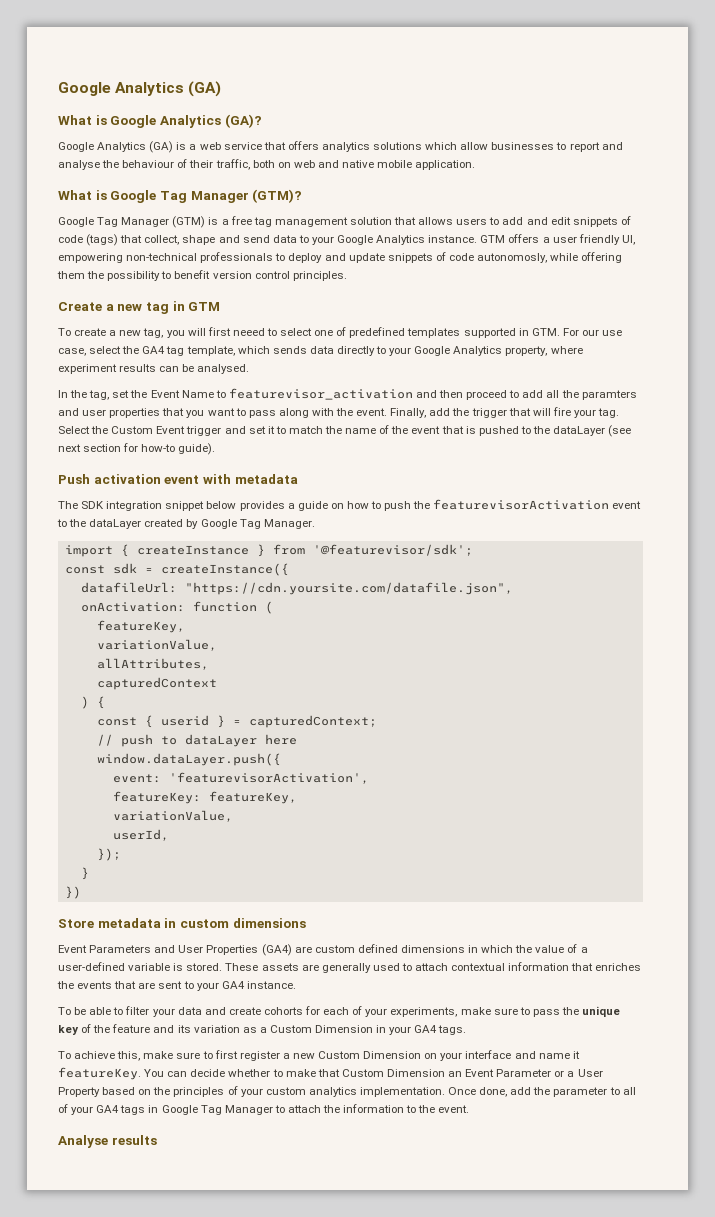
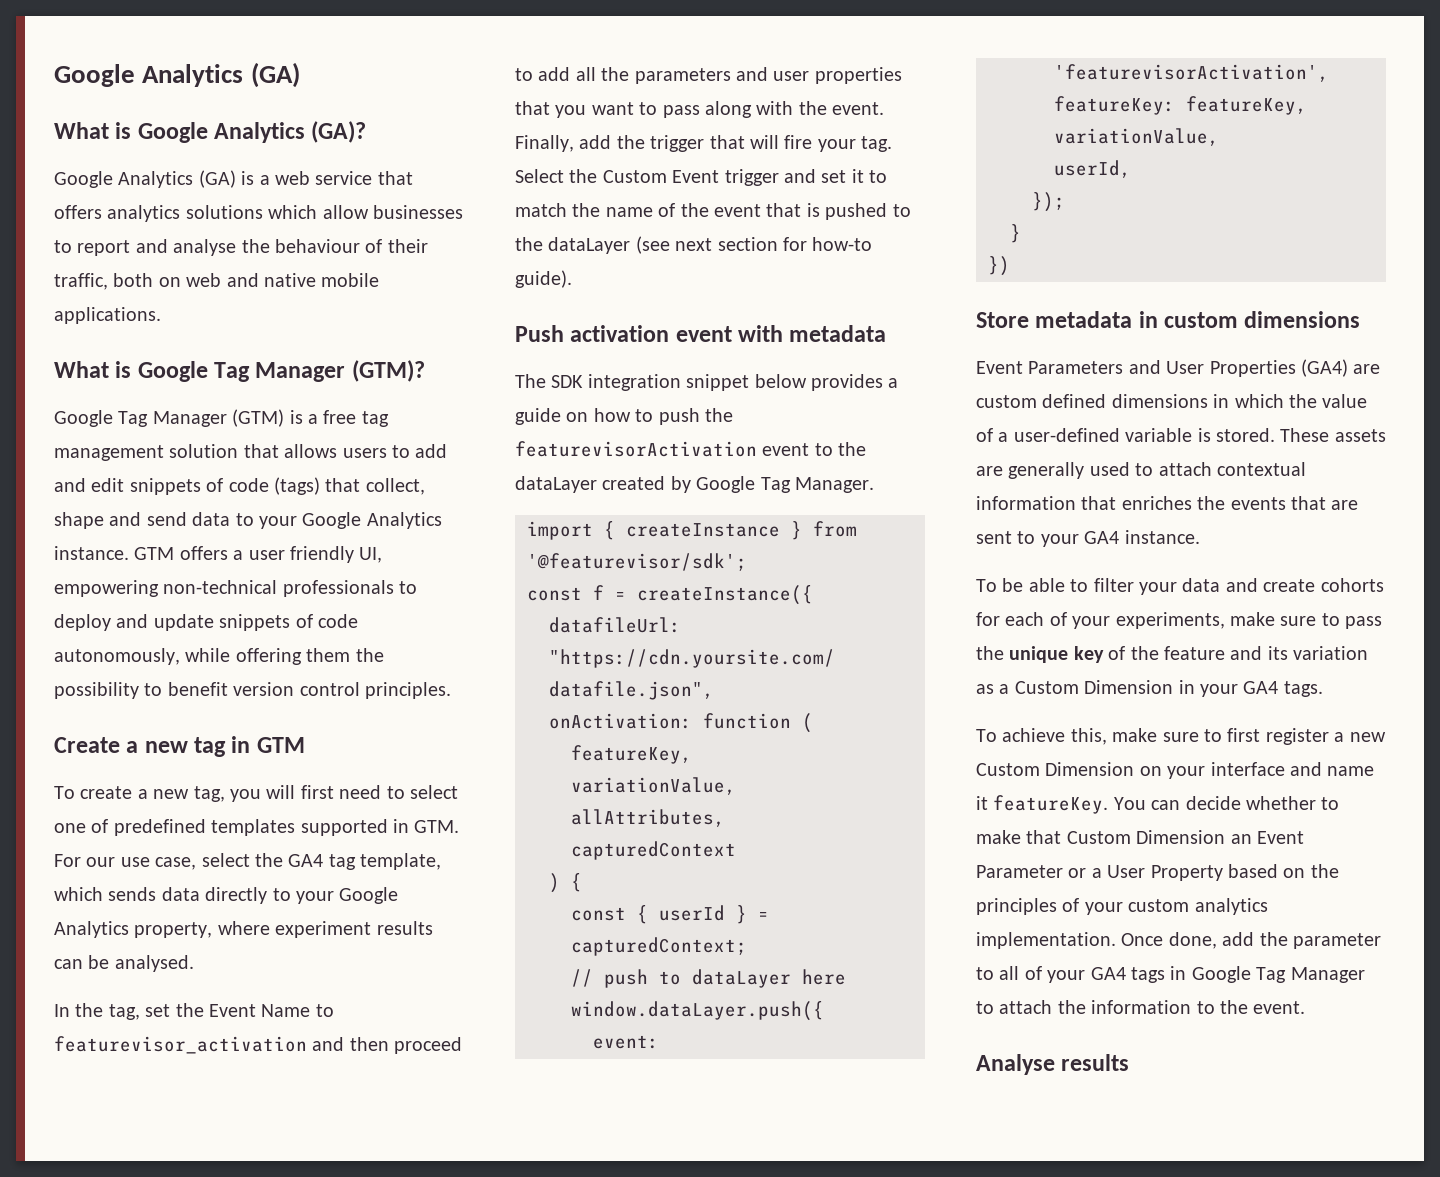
- Google Analytics (GA) is a web service that offers analytics solutions which allow businesses to report and analyse the behaviour of their traffic, both on web and native mobile application.
+ Google Analytics (GA) is a web service that offers analytics solutions which allow businesses to report and analyse the behaviour of their traffic, both on web and native mobile applications.
- GTM offers a user friendly UI, empowering non-technical professionals to deploy and update snippets of code autonomosly, while offering them the possibility to benefit version control principles.
+ GTM offers a user friendly UI, empowering non-technical professionals to deploy and update snippets of code autonomously, while offering them the possibility to benefit version control principles.
- To create a new tag, you will first neeed to select one of predefined templates supported in GTM. For our use case, select the GA4 tag template, which sends data directly to your Google Analytics property, where experiment results can be analysed.
+ To create a new tag, you will first need to select one of predefined templates supported in GTM. For our use case, select the GA4 tag template, which sends data directly to your Google Analytics property, where experiment results can be analysed.
- In the tag, set the Event Name to featurevisor_activation and then proceed to add all the paramters and user properties that you want to pass along with the event.
+ In the tag, set the Event Name to featurevisor_activation and then proceed to add all the parameters and user properties that you want to pass along with the event.
- const sdk = createInstance({
+ const f = createInstance({
- const { userid } = capturedContext;
+ const { userId } = capturedContext;

